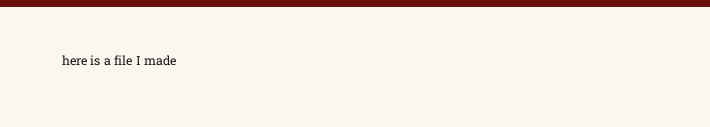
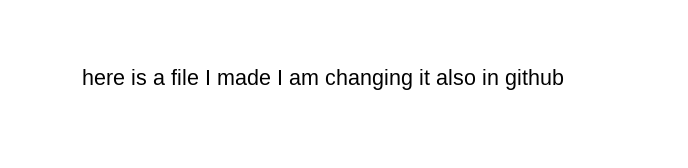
- here is a file I made
+ here is a file I made I am changing it also in github

